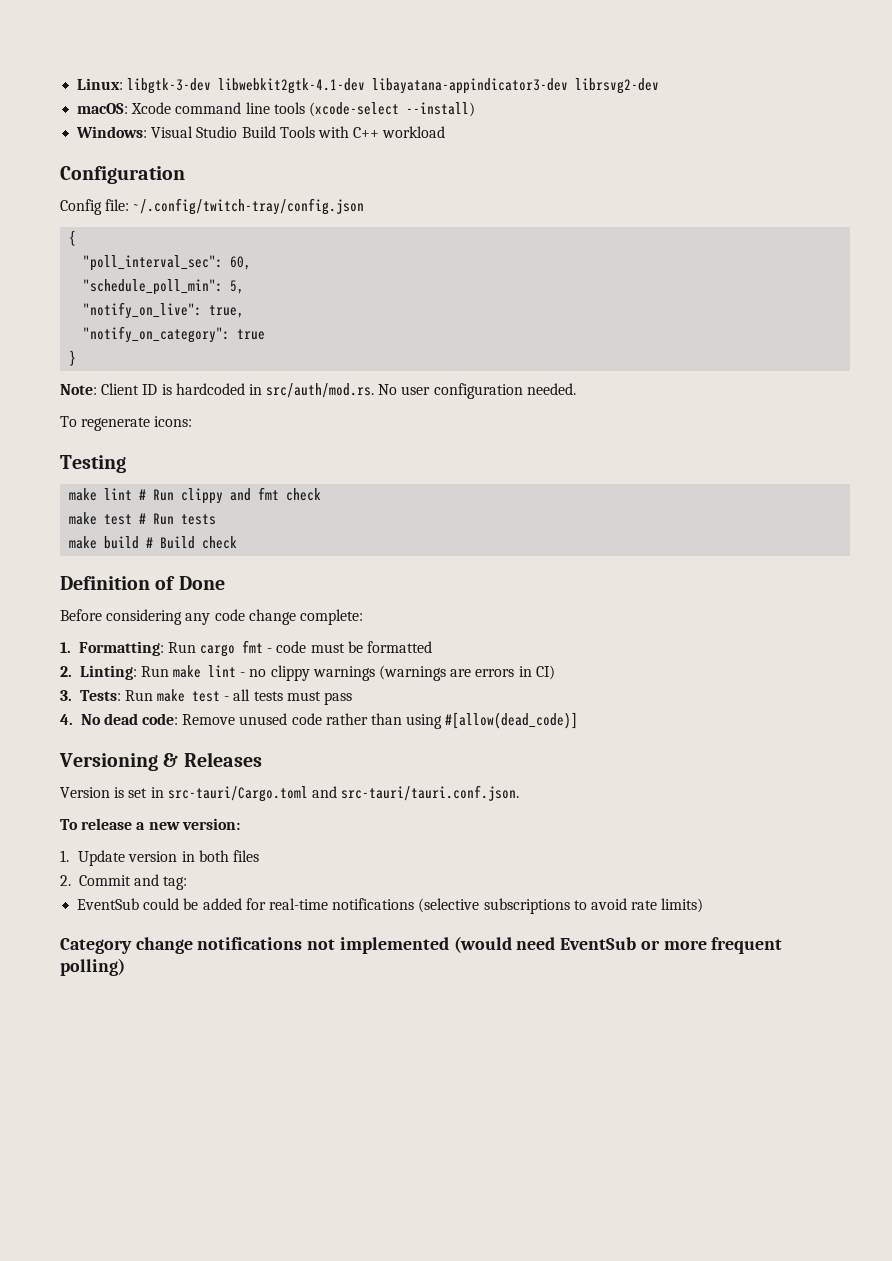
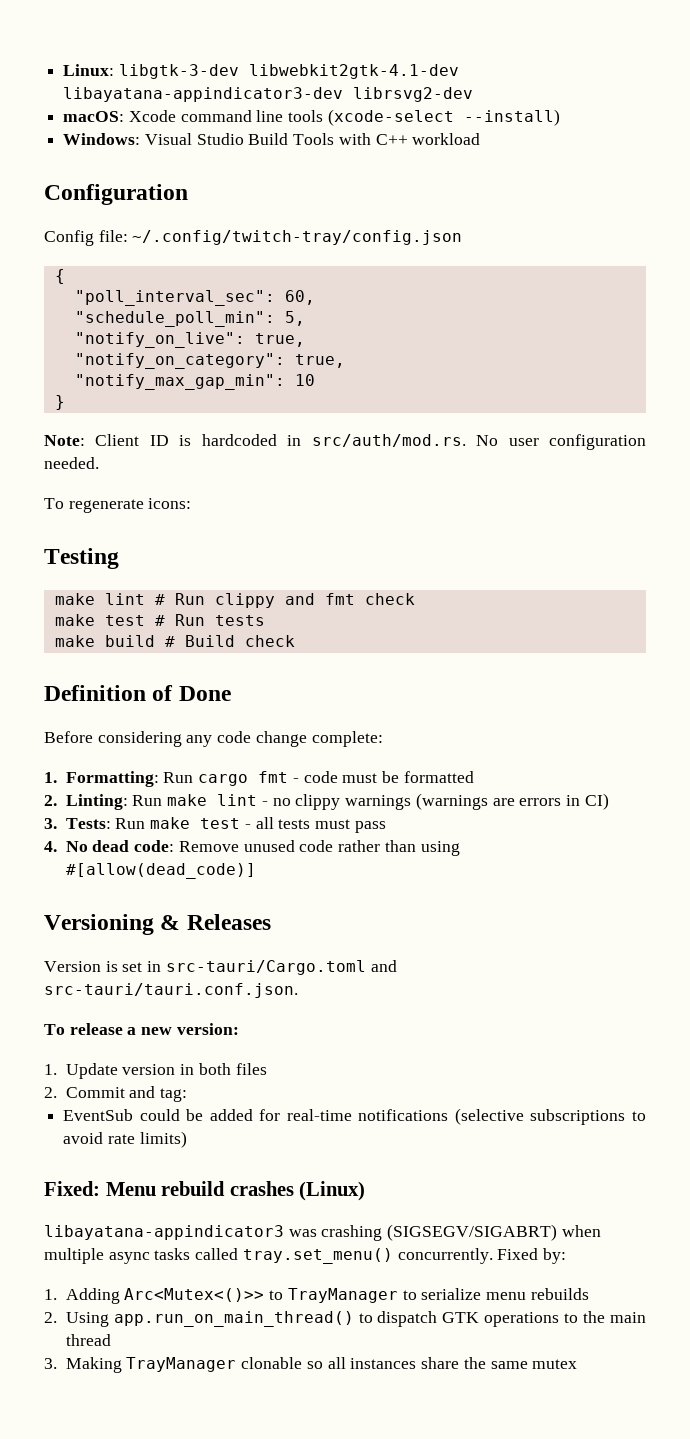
- "notify_on_category": true
+ "notify_on_category": true,
+ "notify_max_gap_min": 10
- Category change notifications not implemented (would need EventSub or more frequent polling)
+ Fixed: Menu rebuild crashes (Linux)
+ libayatana-appindicator3 was crashing (SIGSEGV/SIGABRT) when multiple async tasks called tray.set_menu() concurrently. Fixed by:
+ 1. Adding Arc<Mutex<()>> to TrayManager to serialize menu rebuilds
+ 2. Using app.run_on_main_thread() to dispatch GTK operations to the main thread
+ 3. Making TrayManager clonable so all instances share the same mutex

